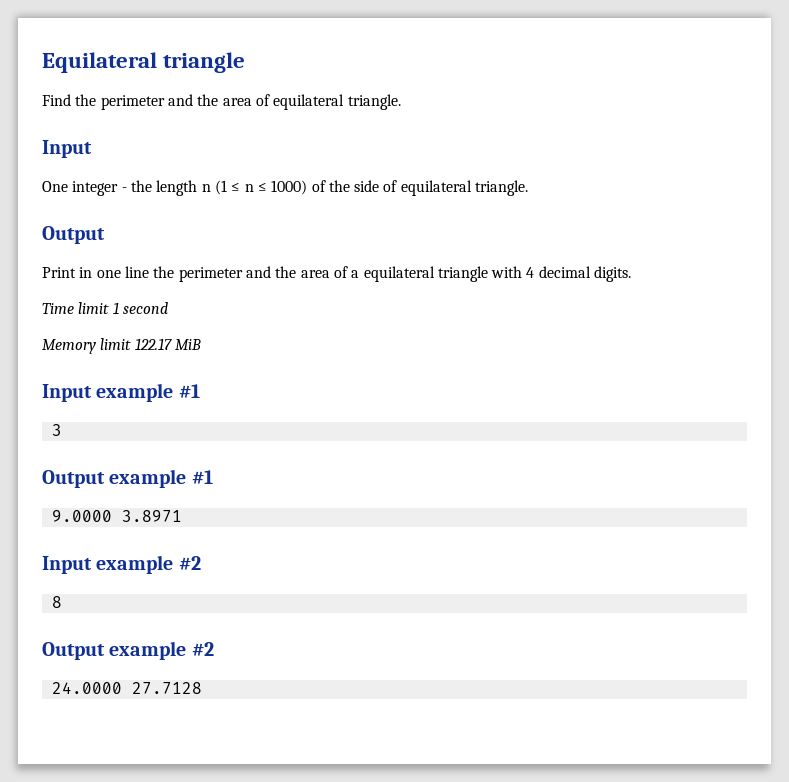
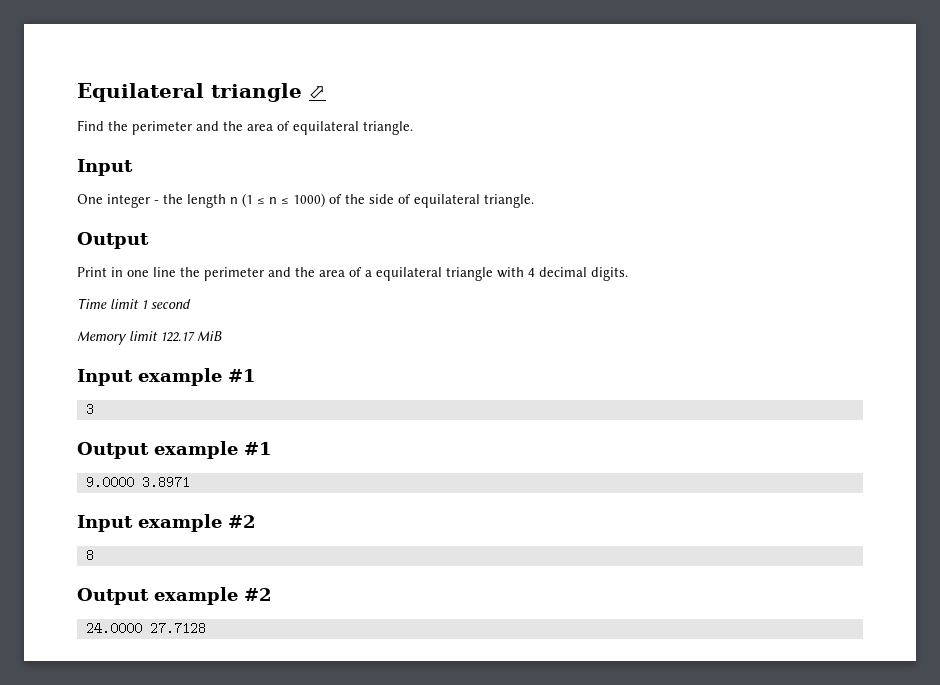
- Equilateral triangle
+ Equilateral triangle ⬀

